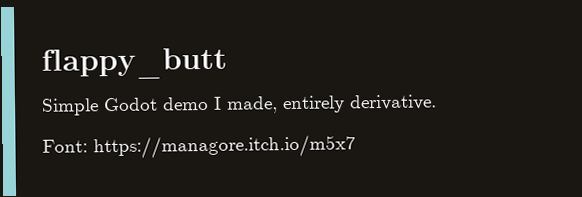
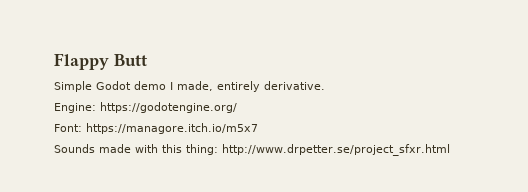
- flappy_butt
+ Flappy Butt
+ Engine: https://godotengine.org/
+ Sounds made with this thing: http://www.drpetter.se/project_sfxr.html

